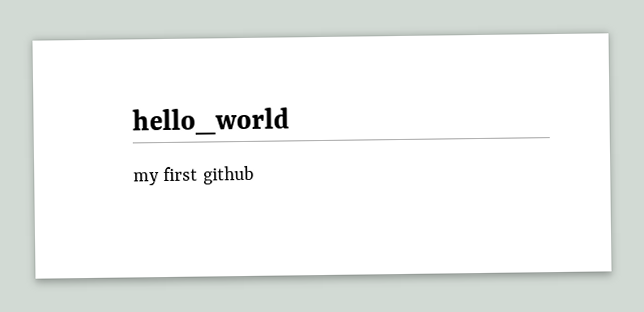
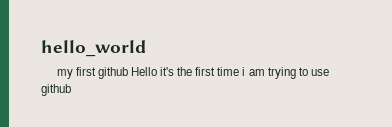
- my first github
+ my first github Hello it's the first time i am trying to use github

